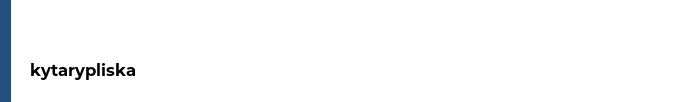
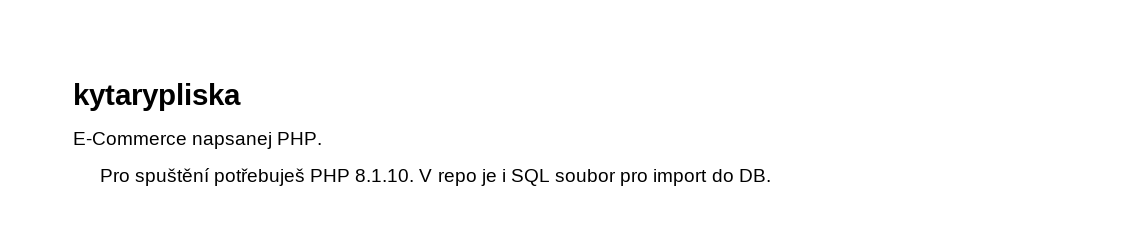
+ E-Commerce napsanej PHP.
+ Pro spuštění potřebuješ PHP 8.1.10. V repo je i SQL soubor pro import do DB.

